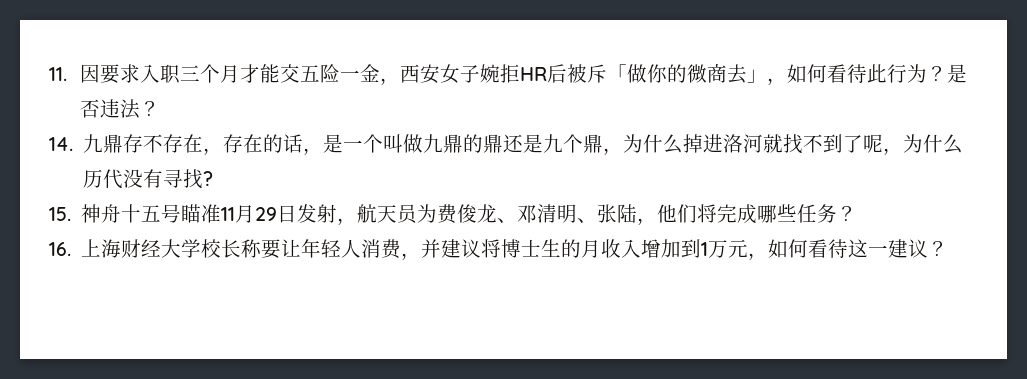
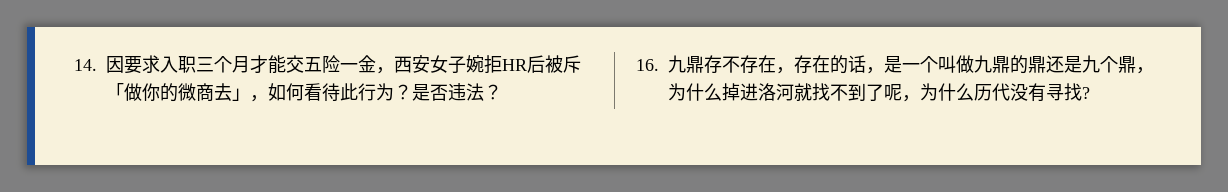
- 11.因要求入职三个月才能交五险一金，西安女子婉拒HR后被斥「做你的微商去」，如何看待此行为？
+ 14.因要求入职三个月才能交五险一金，西安女子婉拒HR后被斥「做你的微商去」，如何看待此行为？
- 14.九鼎存不存在，存在的话，是一个叫做九鼎的鼎还是九个鼎，为什么掉进洛河就找不到了呢，为什么历代没有寻找?
+ 16.九鼎存不存在，存在的话，是一个叫做九鼎的鼎还是九个鼎，为什么掉进洛河就找不到了呢，为什么历代没有寻找?
- 15.神舟十五号瞄准11月29日发射，航天员为费俊龙、邓清明、张陆，他们将完成哪些任务？
- 16.上海财经大学校长称要让年轻人消费，并建议将博士生的月收入增加到1万元，如何看待这一建议？

